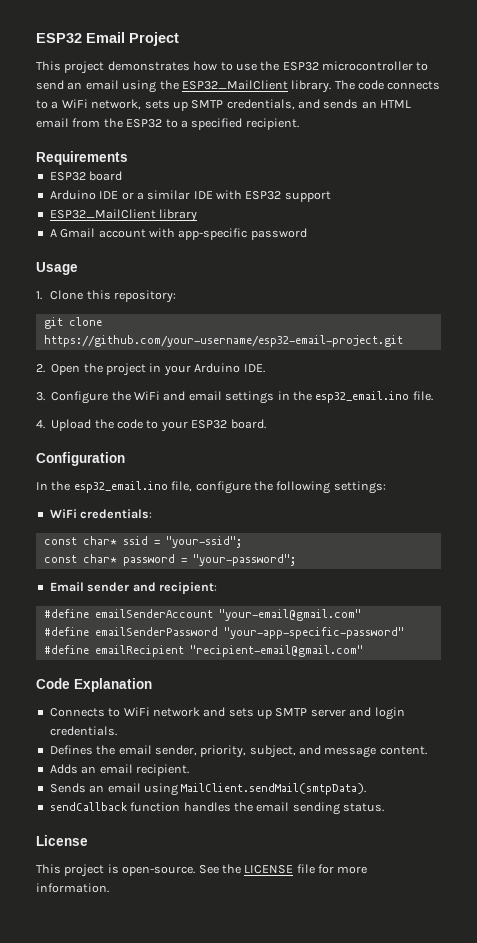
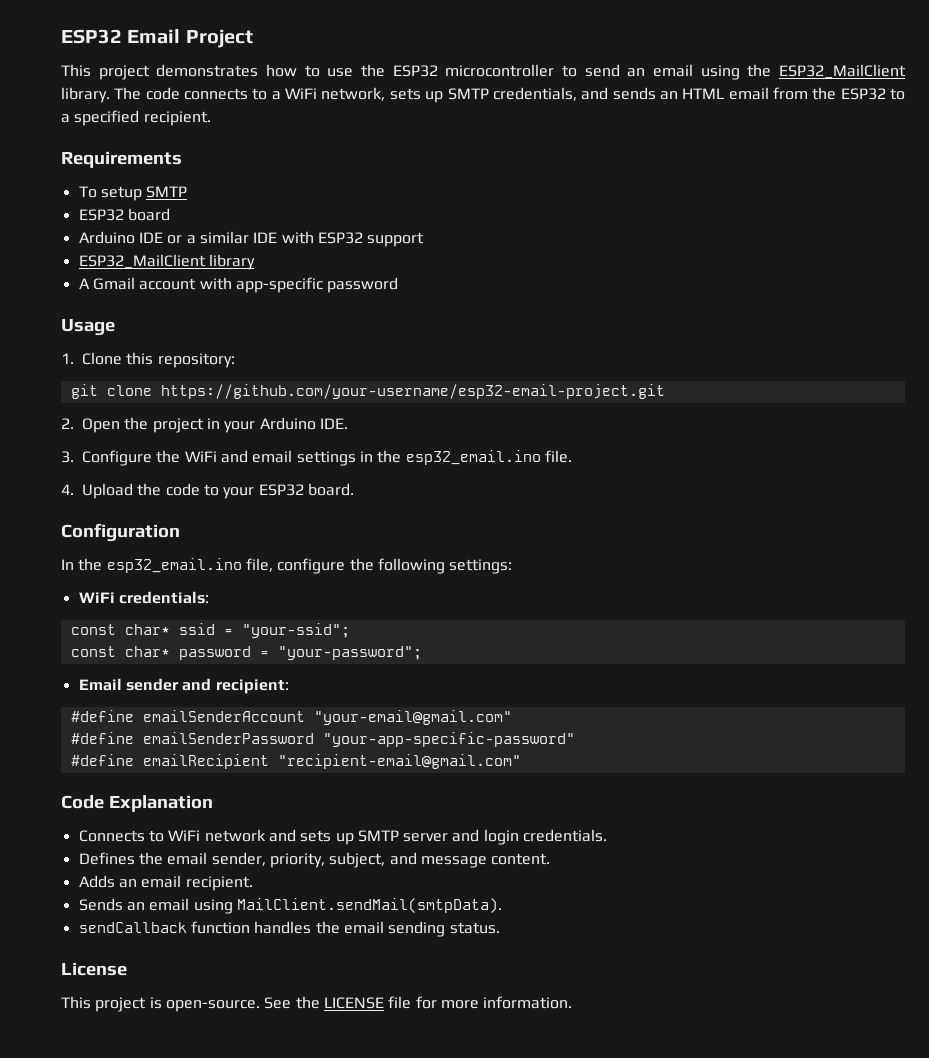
+ To setup SMTP

